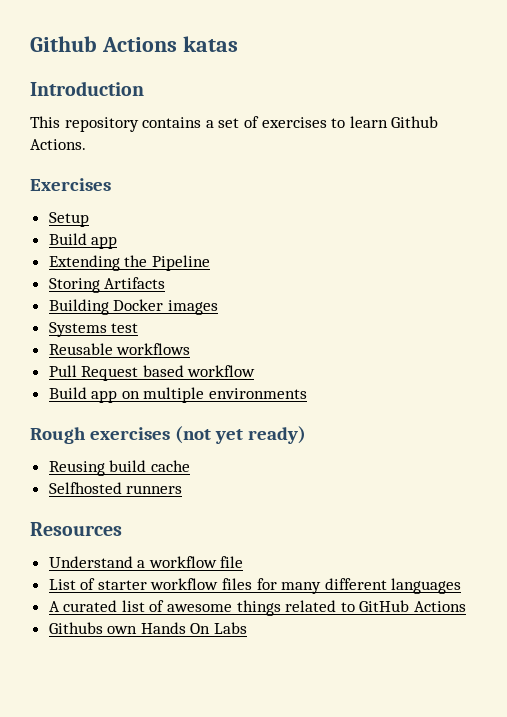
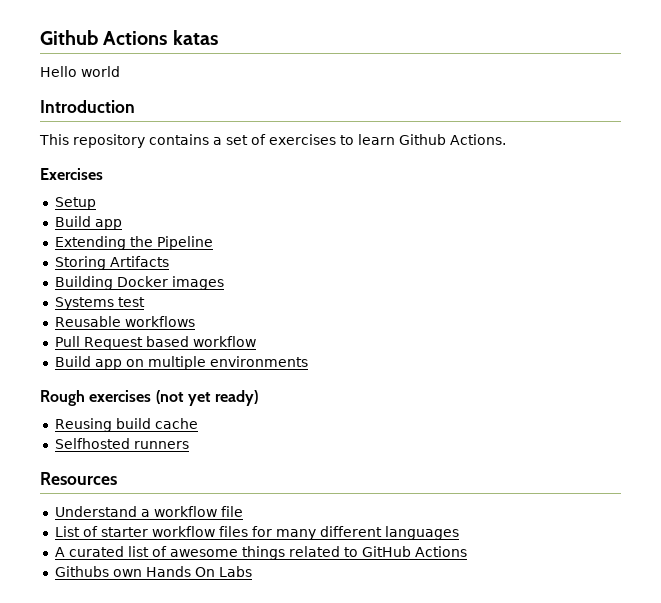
+ Hello world

